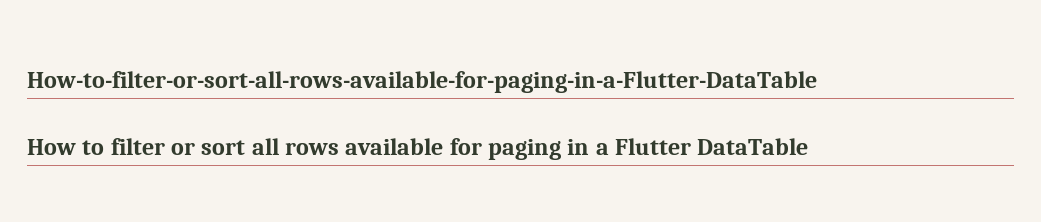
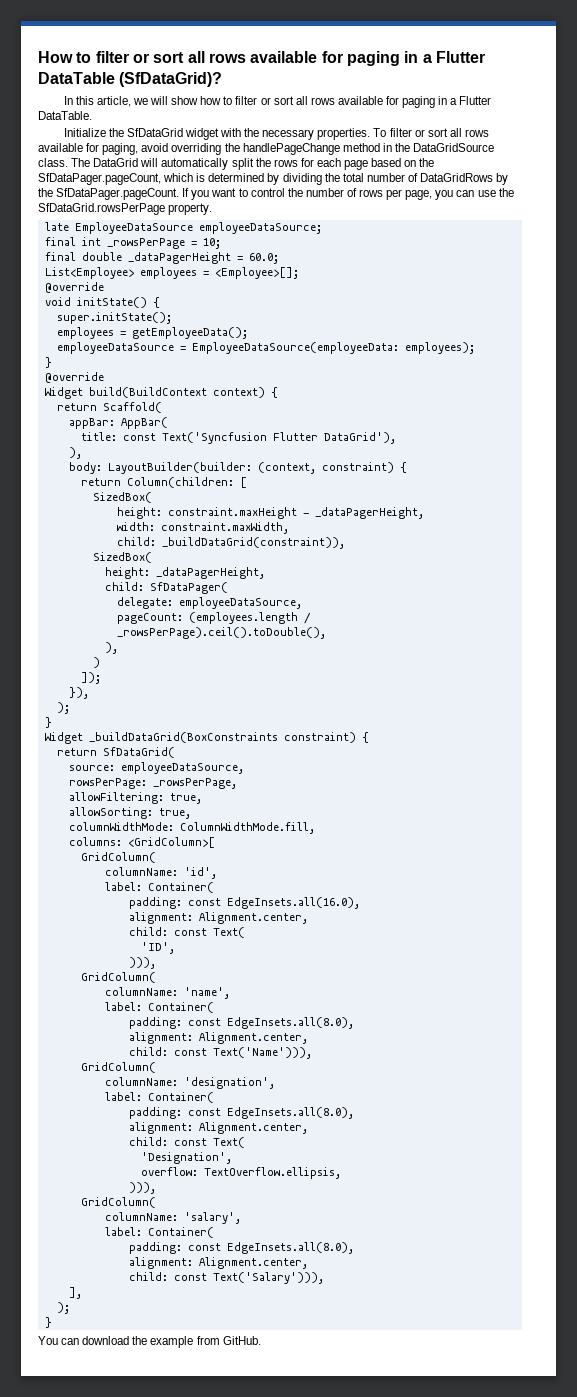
- How-to-filter-or-sort-all-rows-available-for-paging-in-a-Flutter-DataTable
- How to filter or sort all rows available for paging in a Flutter DataTable
+ How to filter or sort all rows available for paging in a Flutter DataTable (SfDataGrid)?
+ In this article, we will show how to filter or sort all rows available for paging in a Flutter DataTable.
+ Initialize the SfDataGrid widget with the necessary properties. To filter or sort all rows available for paging, avoid overriding the handlePageChange method in the DataGridSource class. The DataGrid will automatically split the rows for each page based on the SfDataPager.pageCount, which is determined by dividing the total number of DataGridRows by the SfDataPager.pageCount. If you want to control the number of rows per page, you can use the SfDataGrid.rowsPerPage property.
+ late EmployeeDataSource employeeDataSource;
+ final int _rowsPerPage = 10;
+ final double _dataPagerHeight = 60.0;
+ List<Employee> employees = <Employee>[];
+ @override
+ void initState() {
+ super.initState();
+ employees = getEmployeeData();
+ employeeDataSource = EmployeeDataSource(employeeData: employees);
+ }
+ @override
+ Widget build(BuildContext context) {
+ return Scaffold(
+ appBar: AppBar(
+ title: const Text('Syncfusion Flutter DataGrid'),
+ ),
+ body: LayoutBuilder(builder: (context, constraint) {
+ return Column(children: [
+ SizedBox(
+ height: constraint.maxHeight - _dataPagerHeight,
+ width: constraint.maxWidth,
+ child: _buildDataGrid(constraint)),
+ SizedBox(
+ height: _dataPagerHeight,
+ child: SfDataPager(
+ delegate: employeeDataSource,
+ pageCount: (employees.length / _rowsPerPage).ceil().toDouble(),
+ ),
+ )
+ ]);
+ }),
+ );
+ }
+ Widget _buildDataGrid(BoxConstraints constraint) {
+ return SfDataGrid(
+ source: employeeDataSource,
+ rowsPerPage: _rowsPerPage,
+ allowFiltering: true,
+ allowSorting: true,
+ columnWidthMode: ColumnWidthMode.fill,
+ columns: <GridColumn>[
+ GridColumn(
+ columnName: 'id',
+ label: Container(
+ padding: const EdgeInsets.all(16.0),
+ alignment: Alignment.center,
+ child: const Text(
+ 'ID',
+ ))),
+ GridColumn(
+ columnName: 'name',
+ label: Container(
+ padding: const EdgeInsets.all(8.0),
+ alignment: Alignment.center,
+ child: const Text('Name'))),
+ GridColumn(
+ columnName: 'designation',
+ label: Container(
+ padding: const EdgeInsets.all(8.0),
+ alignment: Alignment.center,
+ child: const Text(
+ 'Designation',
+ overflow: TextOverflow.ellipsis,
+ ))),
+ GridColumn(
+ columnName: 'salary',
+ label: Container(
+ padding: const EdgeInsets.all(8.0),
+ alignment: Alignment.center,
+ child: const Text('Salary'))),
+ ],
+ );
+ }
+ You can download the example from GitHub.

